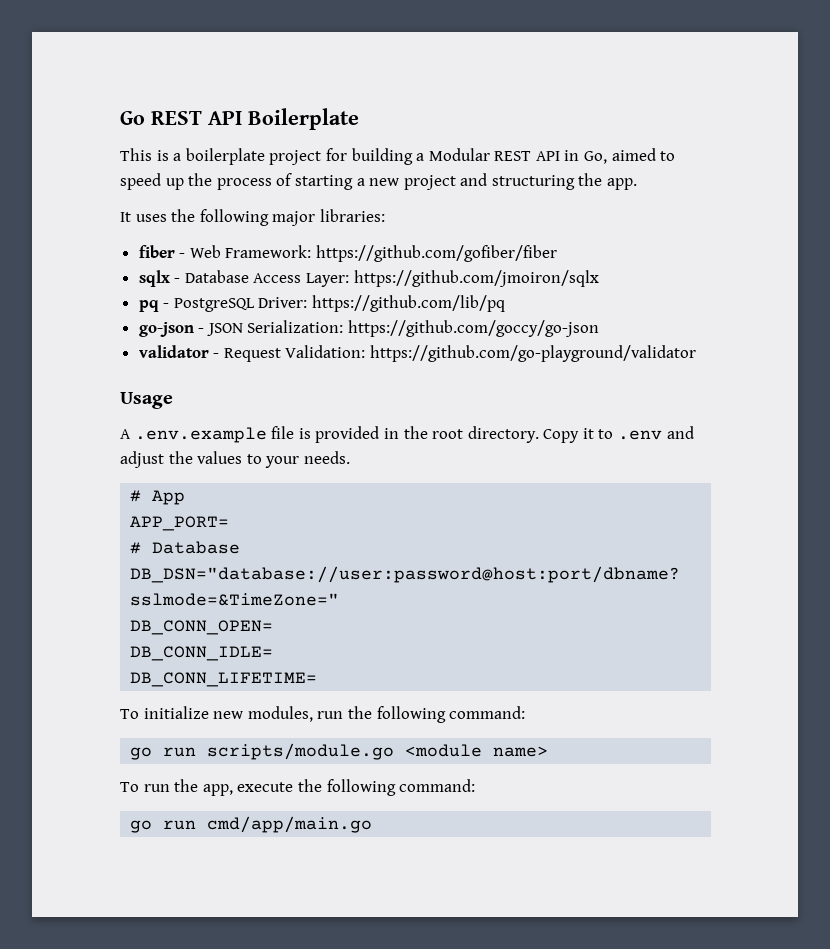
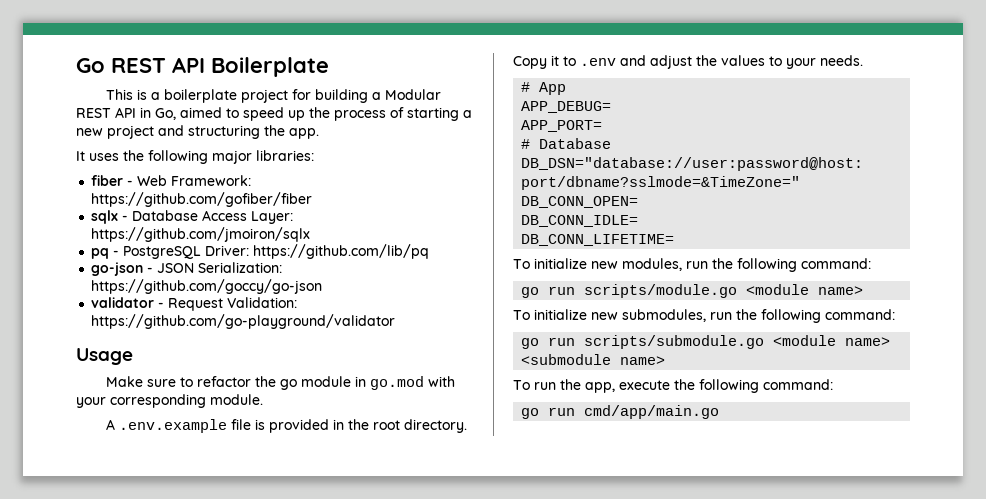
+ Make sure to refactor the go module in go.mod with your corresponding module.
+ APP_DEBUG=
+ To initialize new submodules, run the following command:
+ go run scripts/submodule.go <module name> <submodule name>

